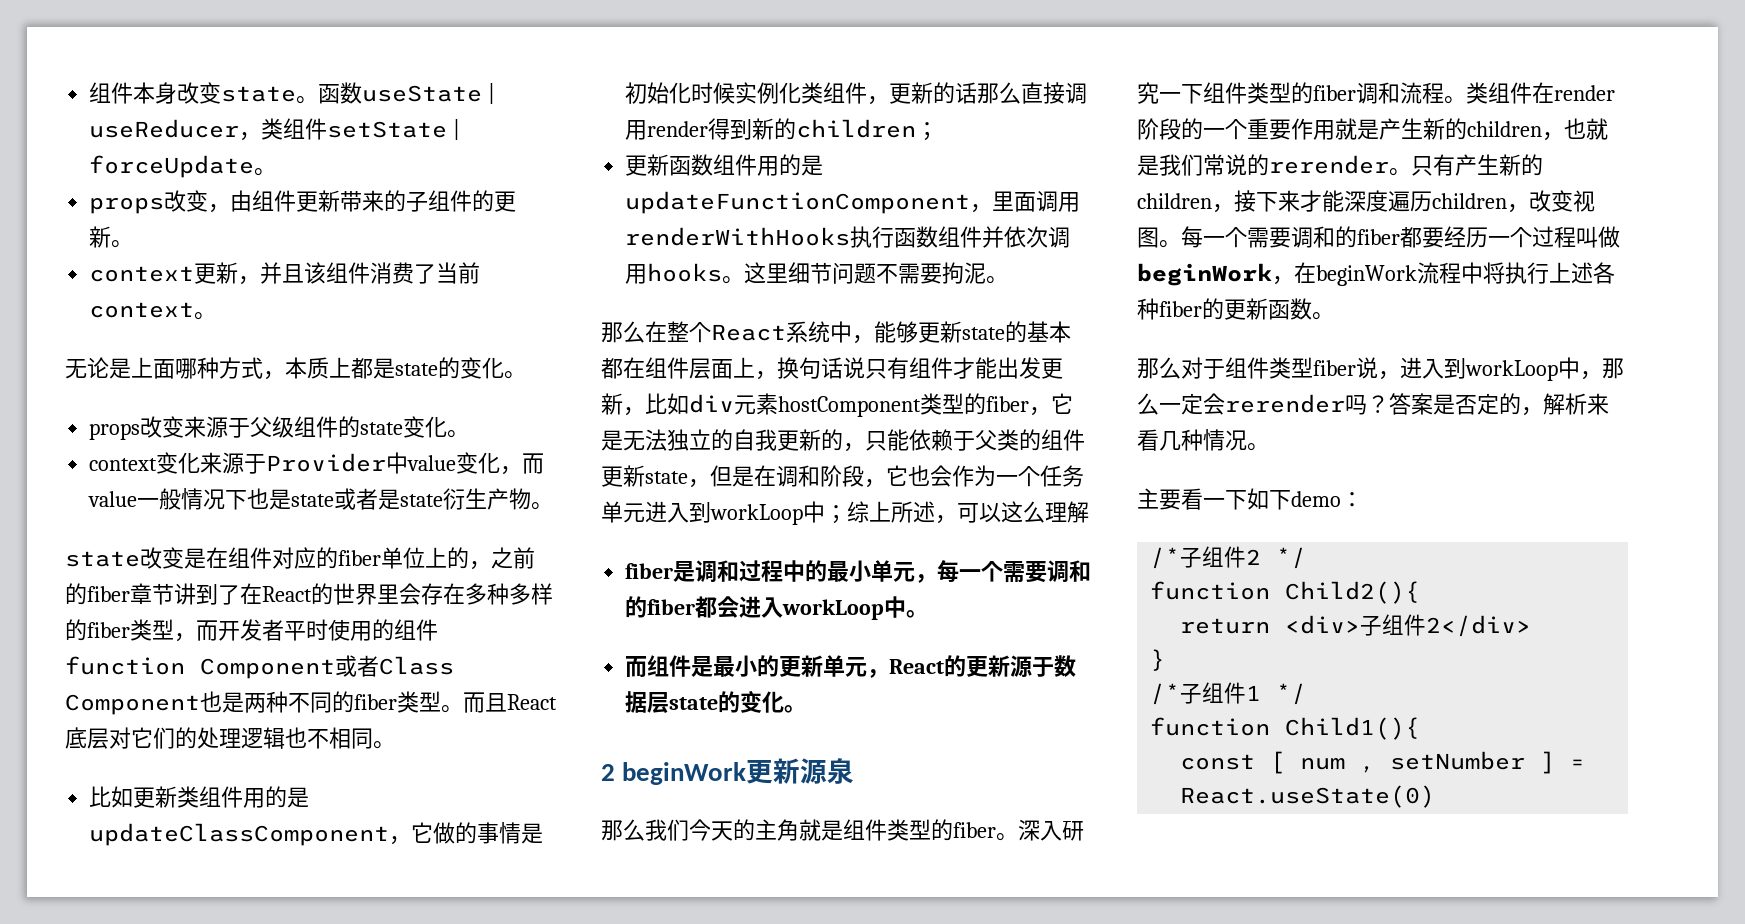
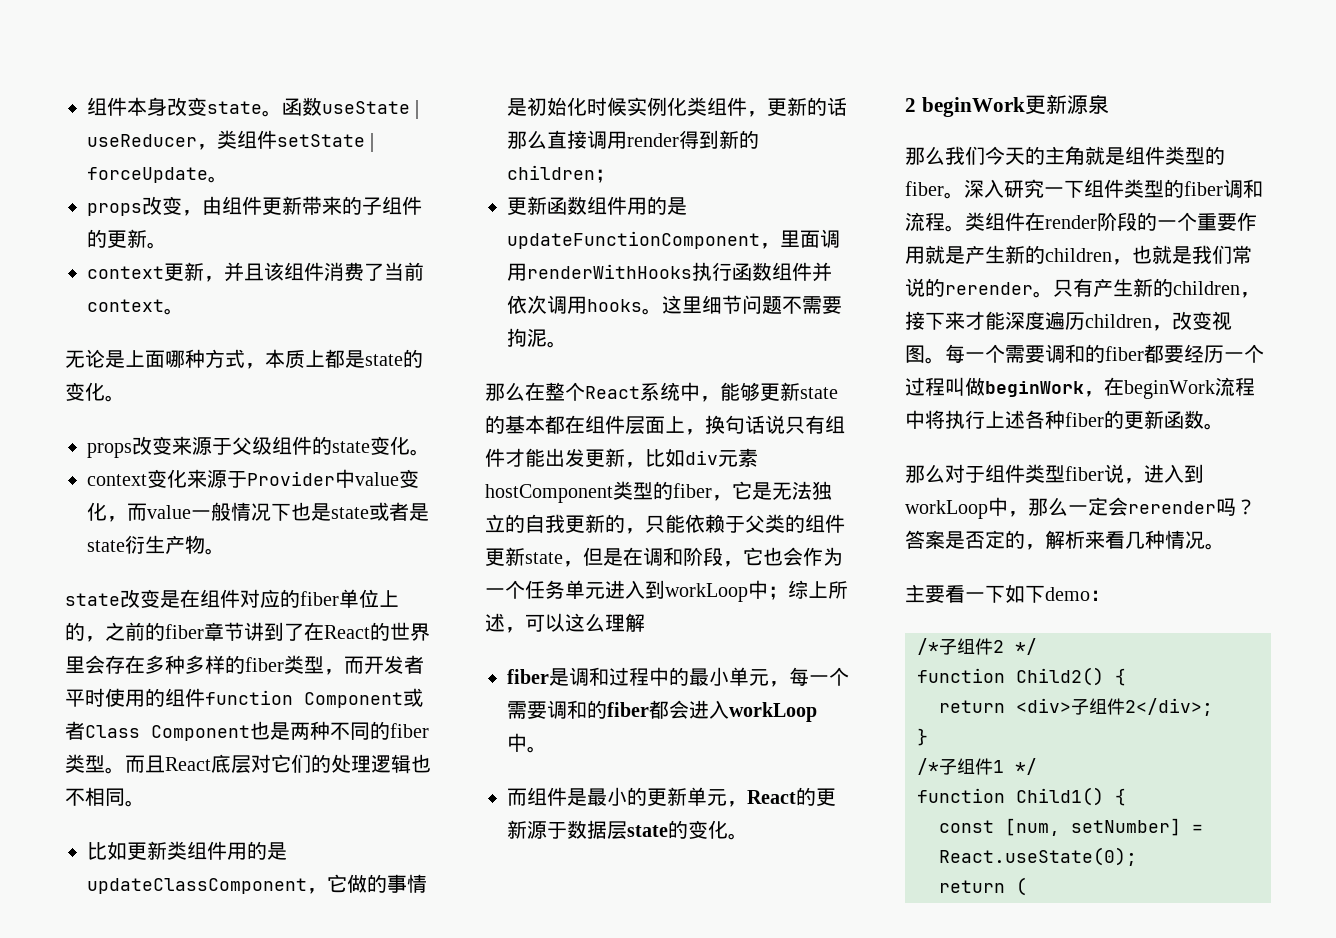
- function Child2(){
+ function Child2() {
- return <div>子组件2</div>
+ return <div>子组件2</div>;
- function Child1(){
+ function Child1() {
- const [ num , setNumber ] = React.useState(0)
+ const [num, setNumber] = React.useState(0);
+ return (

